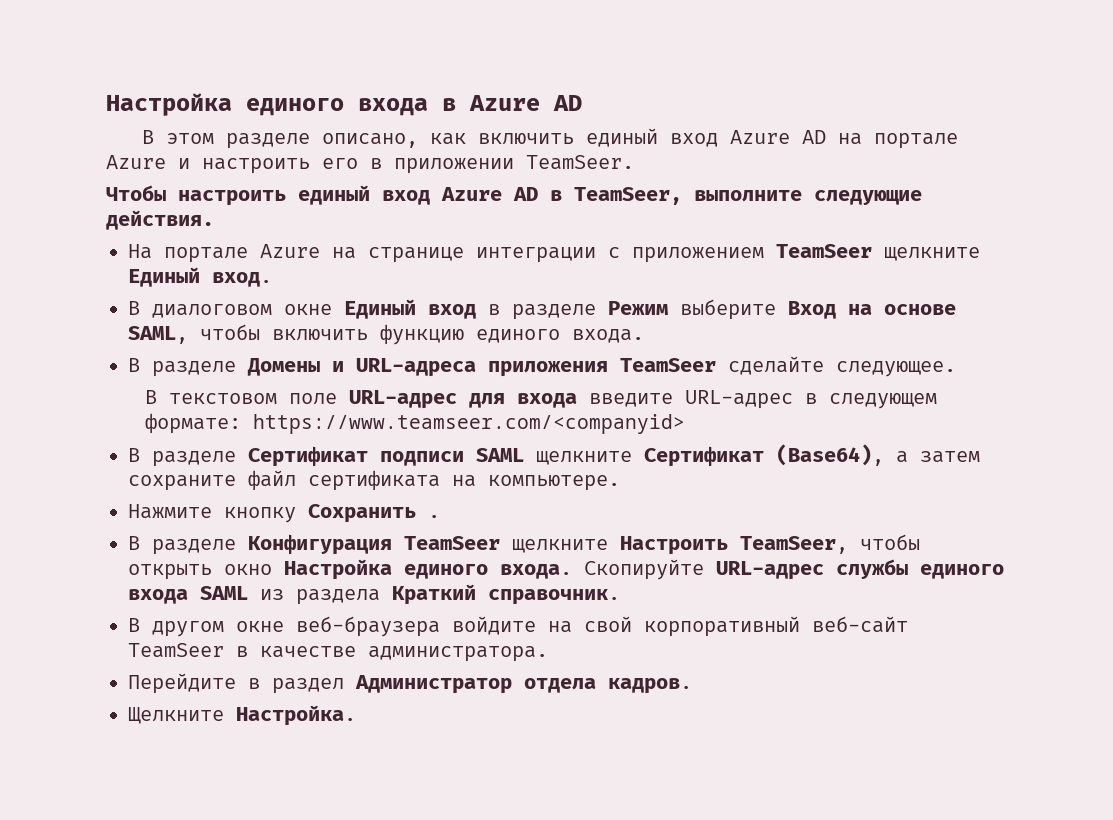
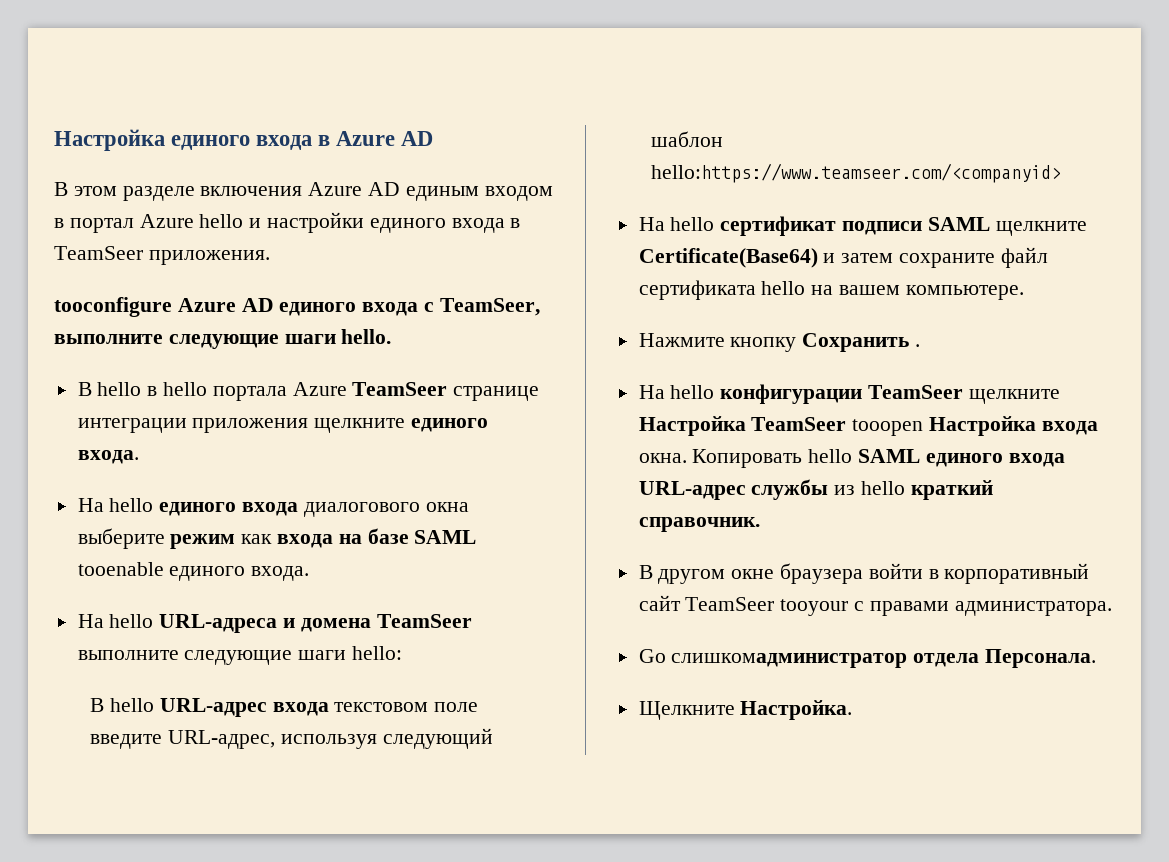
- В этом разделе описано, как включить единый вход Azure AD на портале Azure и настроить его в приложении TeamSeer.
- Чтобы настроить единый вход Azure AD в TeamSeer, выполните следующие действия.
- На портале Azure на странице интеграции с приложением TeamSeer щелкните Единый вход.
- В диалоговом окне Единый вход в разделе Режим выберите Вход на основе SAML, чтобы включить функцию единого входа.
- В разделе Домены и URL-адреса приложения TeamSeer сделайте следующее.
- В текстовом поле URL-адрес для входа введите URL-адрес в следующем формате: https://www.teamseer.com/<companyid>
- В разделе Сертификат подписи SAML щелкните Сертификат (Base64), а затем сохраните файл сертификата на компьютере.
+ В этом разделе включения Azure AD единым входом в портал Azure hello и настройки единого входа в TeamSeer приложения.
+ tooconfigure Azure AD единого входа с TeamSeer, выполните следующие шаги hello.
+ В hello в hello портала Azure TeamSeer странице интеграции приложения щелкните единого входа.
+ На hello единого входа диалогового окна выберите режим как входа на базе SAML tooenable единого входа.
+ На hello URL-адреса и домена TeamSeer выполните следующие шаги hello:
+ В hello URL-адрес входа текстовом поле введите URL-адрес, используя следующий шаблон hello:https://www.teamseer.com/<companyid>
+ На hello сертификат подписи SAML щелкните Certificate(Base64) и затем сохраните файл сертификата hello на вашем компьютере.
- В разделе Конфигурация TeamSeer щелкните Настроить TeamSeer, чтобы открыть окно Настройка единого входа. Скопируйте URL-адрес службы единого входа SAML из раздела Краткий справочник.
- В другом окне веб-браузера войдите на свой корпоративный веб-сайт TeamSeer в качестве администратора.
- Перейдите в раздел Администратор отдела кадров.
+ На hello конфигурации TeamSeer щелкните Настройка TeamSeer tooopen Настройка входа окна. Копировать hello SAML единого входа URL-адрес службы из hello краткий справочник.
+ В другом окне браузера войти в корпоративный сайт TeamSeer tooyour с правами администратора.
+ Go слишкомадминистратор отдела Персонала.

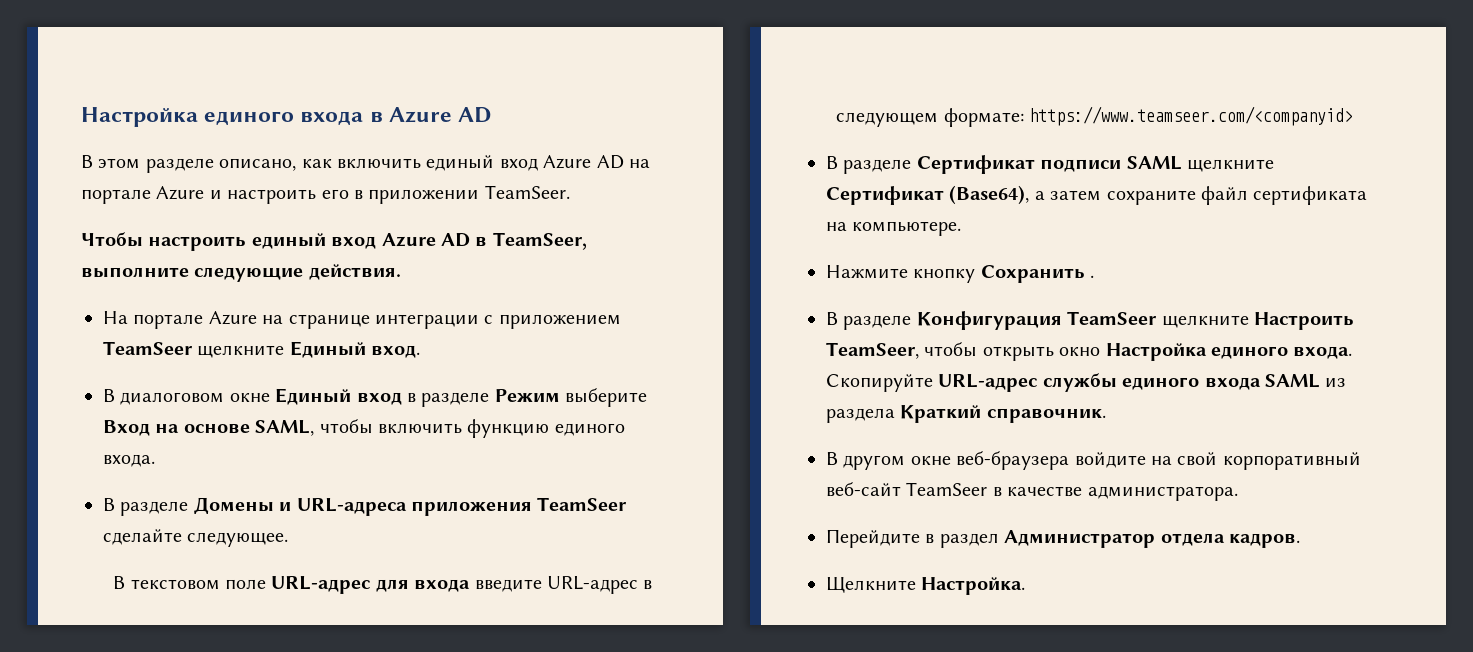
- В этом разделе включения Azure AD единым входом в портал Azure hello и настройки единого входа в TeamSeer приложения.
- tooconfigure Azure AD единого входа с TeamSeer, выполните следующие шаги hello.
- В hello в hello портала Azure TeamSeer странице интеграции приложения щелкните единого входа.
- На hello единого входа диалогового окна выберите режим как входа на базе SAML tooenable единого входа.
- На hello URL-адреса и домена TeamSeer выполните следующие шаги hello:
- В hello URL-адрес входа текстовом поле введите URL-адрес, используя следующий шаблон hello:https://www.teamseer.com/<companyid>
- На hello сертификат подписи SAML щелкните Certificate(Base64) и затем сохраните файл сертификата hello на вашем компьютере.
+ В этом разделе описано, как включить единый вход Azure AD на портале Azure и настроить его в приложении TeamSeer.
+ Чтобы настроить единый вход Azure AD в TeamSeer, выполните следующие действия.
+ На портале Azure на странице интеграции с приложением TeamSeer щелкните Единый вход.
+ В диалоговом окне Единый вход в разделе Режим выберите Вход на основе SAML, чтобы включить функцию единого входа.
+ В разделе Домены и URL-адреса приложения TeamSeer сделайте следующее.
+ В текстовом поле URL-адрес для входа введите URL-адрес в следующем формате: https://www.teamseer.com/<companyid>
+ В разделе Сертификат подписи SAML щелкните Сертификат (Base64), а затем сохраните файл сертификата на компьютере.
- На hello конфигурации TeamSeer щелкните Настройка TeamSeer tooopen Настройка входа окна. Копировать hello SAML единого входа URL-адрес службы из hello краткий справочник.
- В другом окне браузера войти в корпоративный сайт TeamSeer tooyour с правами администратора.
- Go слишкомадминистратор отдела Персонала.
+ В разделе Конфигурация TeamSeer щелкните Настроить TeamSeer, чтобы открыть окно Настройка единого входа. Скопируйте URL-адрес службы единого входа SAML из раздела Краткий справочник.
+ В другом окне веб-браузера войдите на свой корпоративный веб-сайт TeamSeer в качестве администратора.
+ Перейдите в раздел Администратор отдела кадров.

